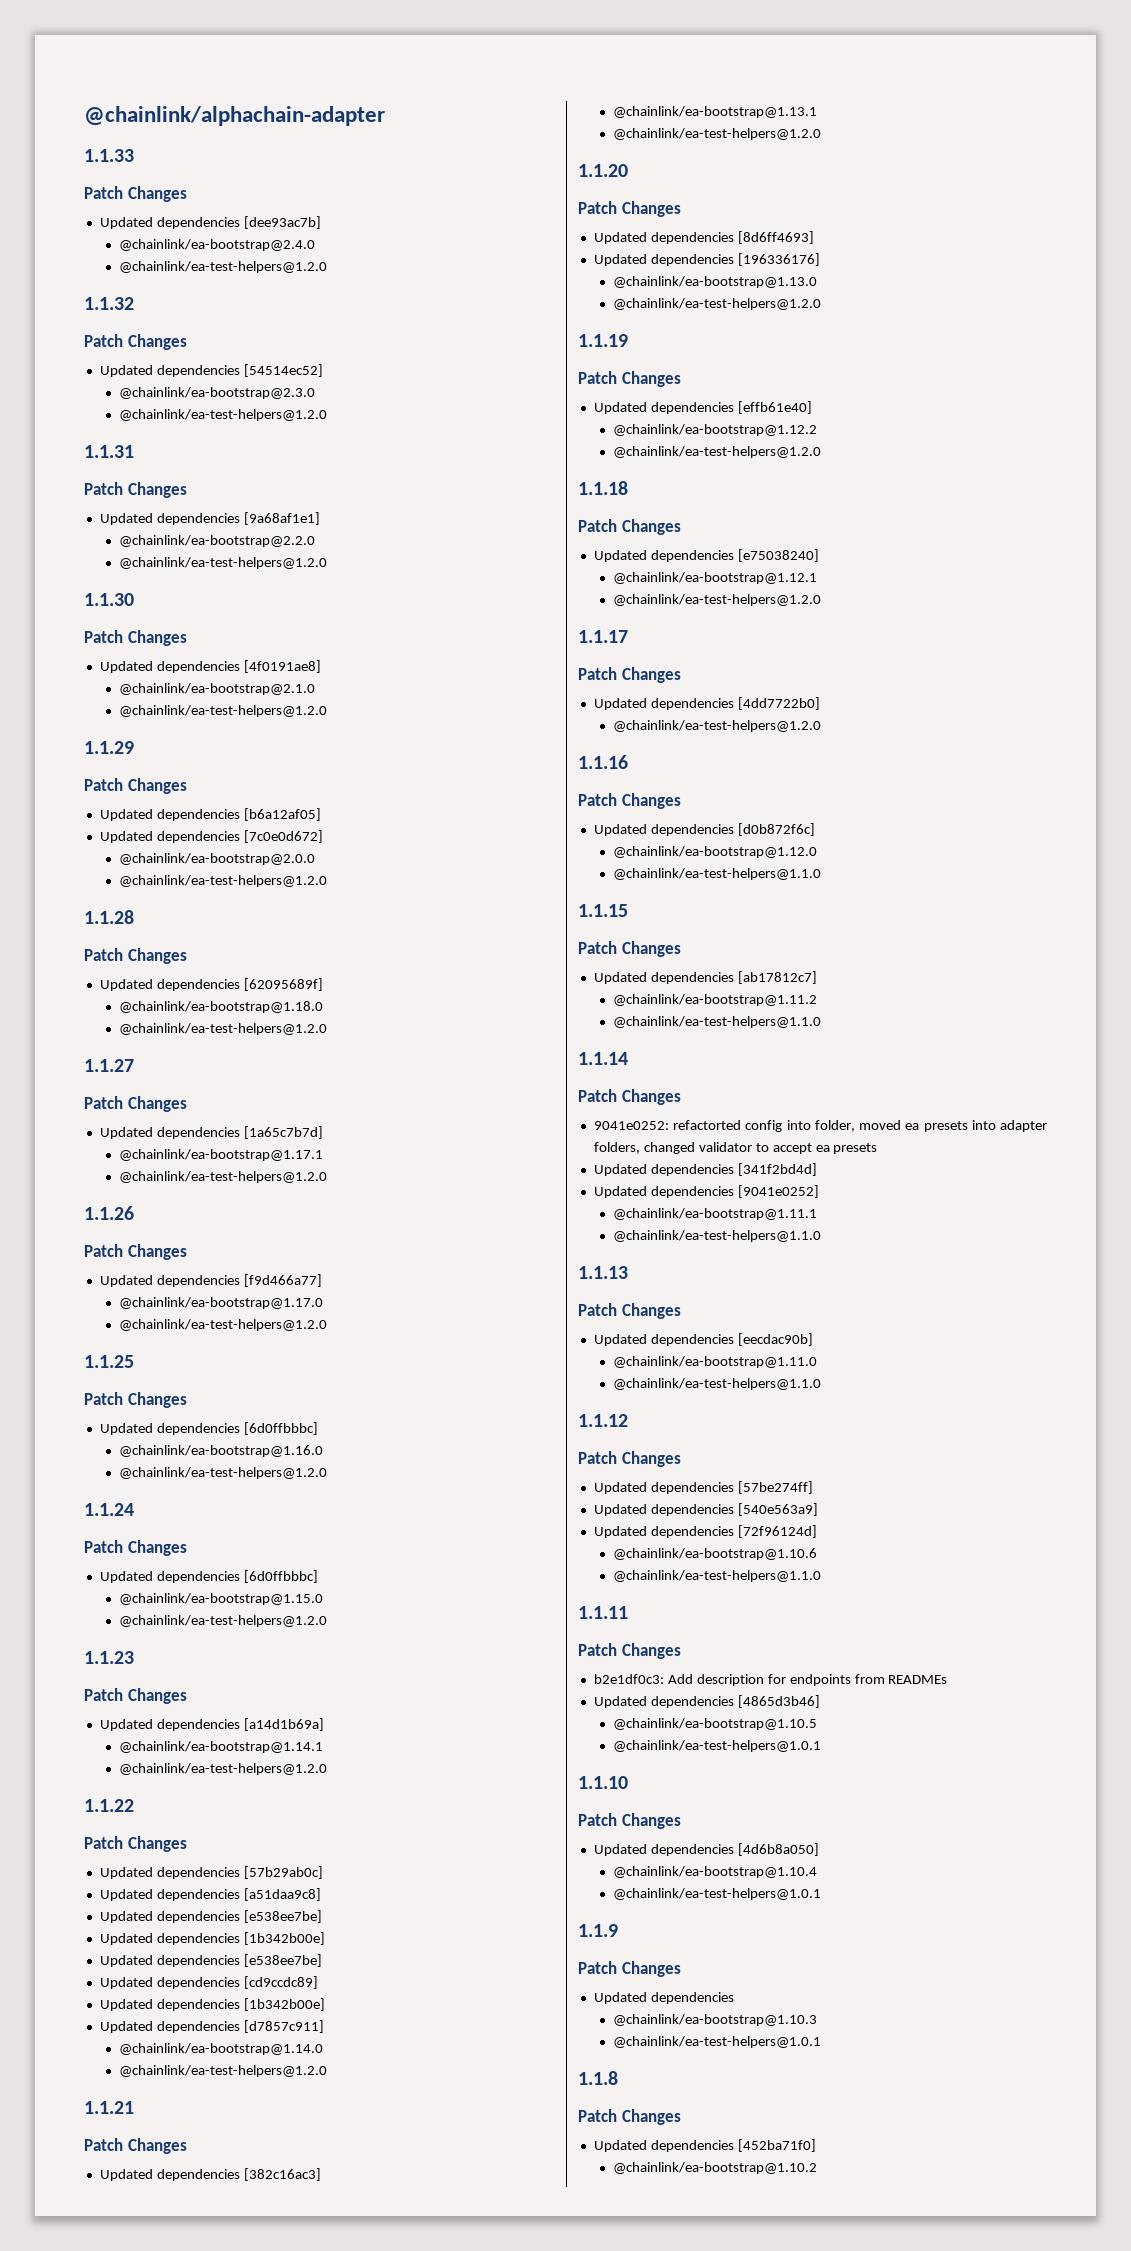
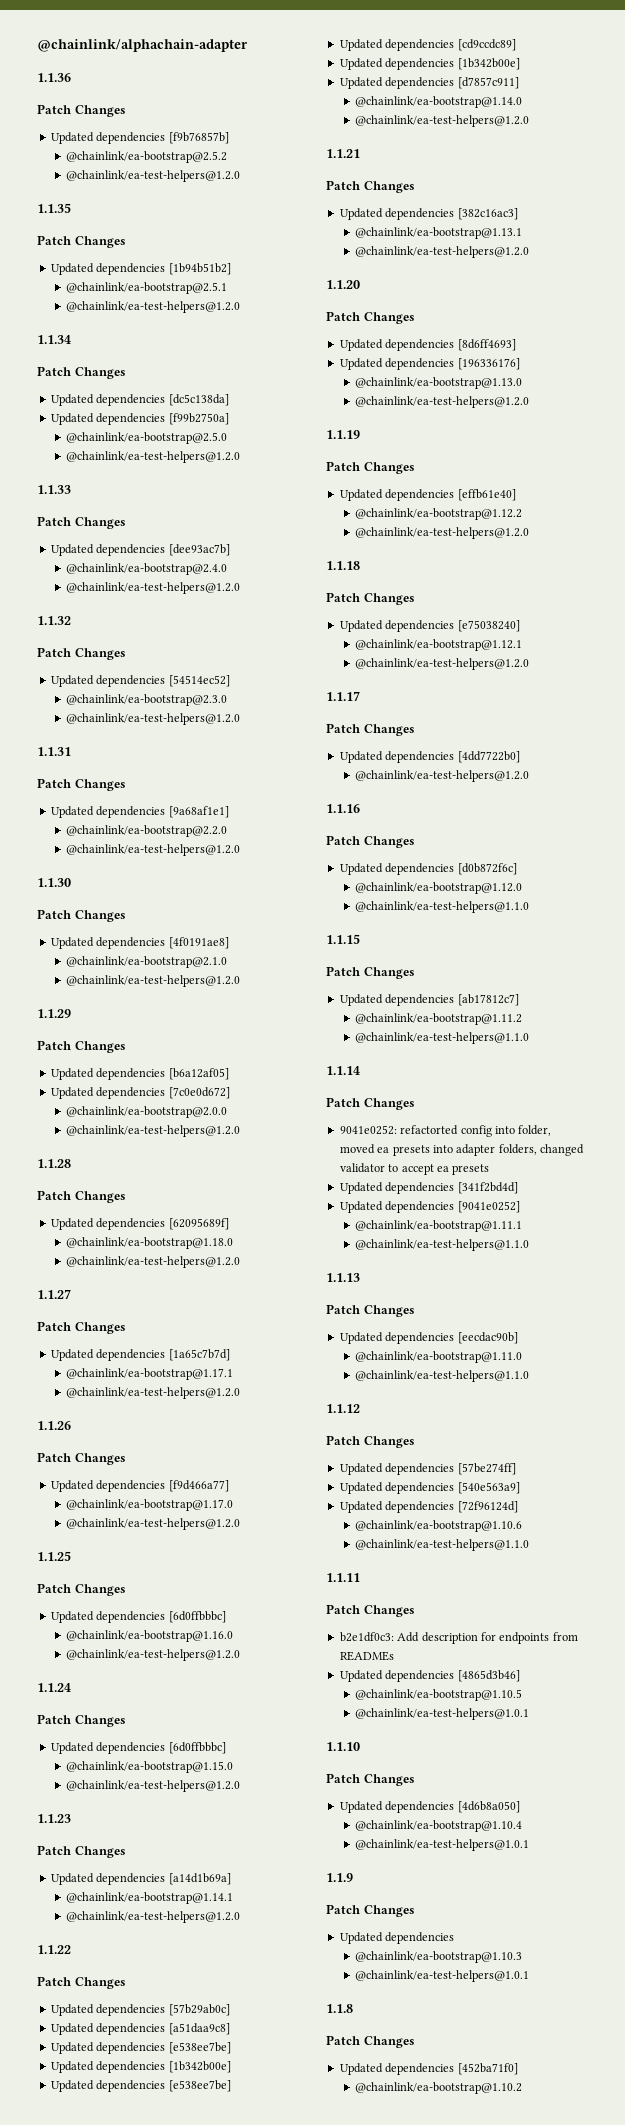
+ 1.1.36
+ Patch Changes
+ Updated dependencies [f9b76857b]
+ @chainlink/ea-bootstrap@2.5.2
+ @chainlink/ea-test-helpers@1.2.0
+ 1.1.35
+ Patch Changes
+ Updated dependencies [1b94b51b2]
+ @chainlink/ea-bootstrap@2.5.1
+ @chainlink/ea-test-helpers@1.2.0
+ 1.1.34
+ Patch Changes
+ Updated dependencies [dc5c138da]
+ Updated dependencies [f99b2750a]
+ @chainlink/ea-bootstrap@2.5.0
+ @chainlink/ea-test-helpers@1.2.0

